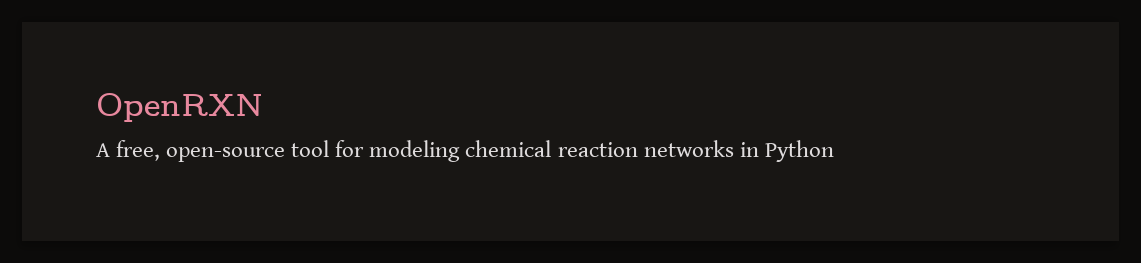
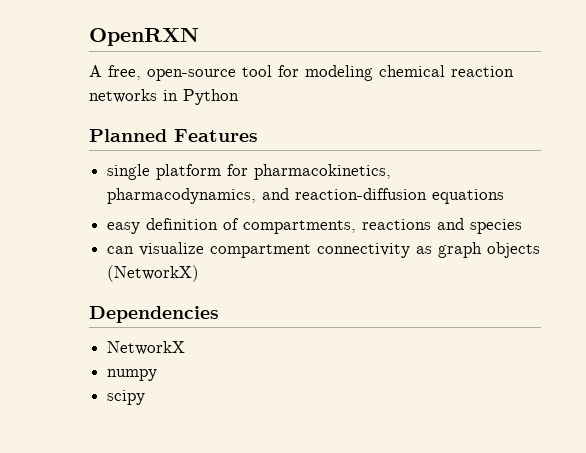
+ Planned Features
+ single platform for pharmacokinetics, pharmacodynamics, and reaction-diffusion equations
+ easy definition of compartments, reactions and species
+ can visualize compartment connectivity as graph objects (NetworkX)
+ Dependencies
+ NetworkX
+ numpy
+ scipy

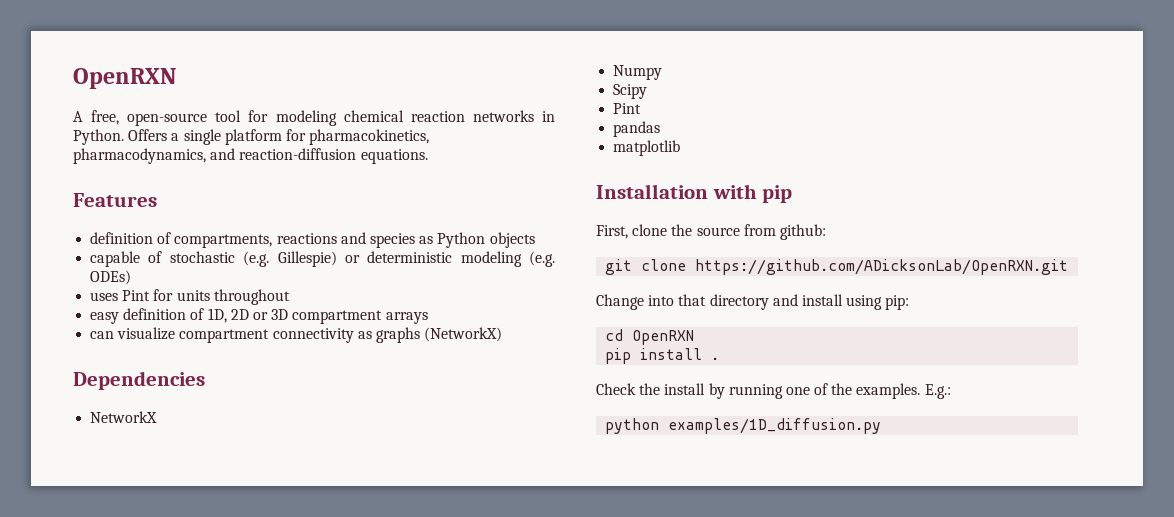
- A free, open-source tool for modeling chemical reaction networks in Python
- Planned Features
- single platform for pharmacokinetics, pharmacodynamics, and reaction-diffusion equations
- easy definition of compartments, reactions and species
+ A free, open-source tool for modeling chemical reaction networks in Python. Offers a single platform for pharmacokinetics, pharmacodynamics, and reaction-diffusion equations.
+ Features
+ definition of compartments, reactions and species as Python objects
+ capable of stochastic (e.g. Gillespie) or deterministic modeling (e.g. ODEs)
+ uses Pint for units throughout
+ easy definition of 1D, 2D or 3D compartment arrays
- can visualize compartment connectivity as graph objects (NetworkX)
+ can visualize compartment connectivity as graphs (NetworkX)
- numpy
- scipy
+ Numpy
+ Scipy
+ Pint
+ pandas
+ matplotlib
+ Installation with pip
+ First, clone the source from github:
+ git clone https://github.com/ADicksonLab/OpenRXN.git
+ Change into that directory and install using pip:
+ cd OpenRXN
+ pip install .
+ Check the install by running one of the examples. E.g.:
+ python examples/1D_diffusion.py

